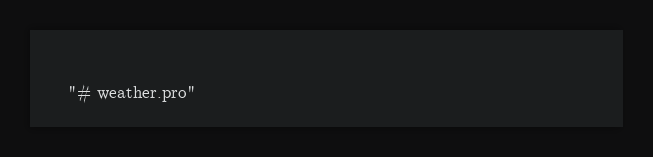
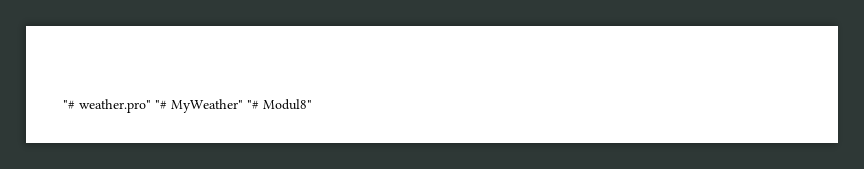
- "# weather.pro"
+ "# weather.pro" "# MyWeather" "# Modul8"

